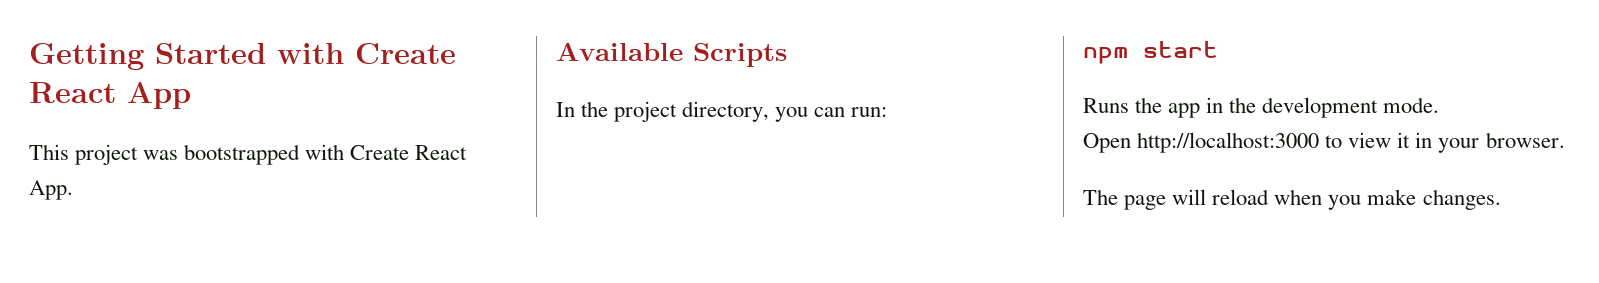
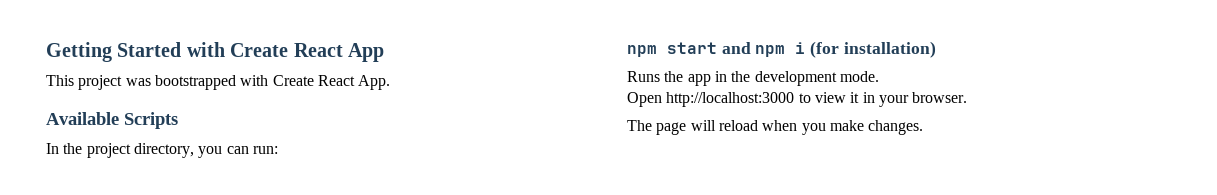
- npm start
+ npm start and npm i (for installation)

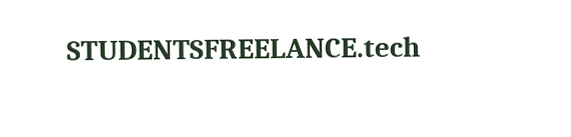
- Getting Started with Create React App
- This project was bootstrapped with Create React App.
- Available Scripts
- In the project directory, you can run:
- npm start and npm i (for installation)
- Runs the app in the development mode.
- Open http://localhost:3000 to view it in your browser.
- The page will reload when you make changes.
+ STUDENTSFREELANCE.tech

